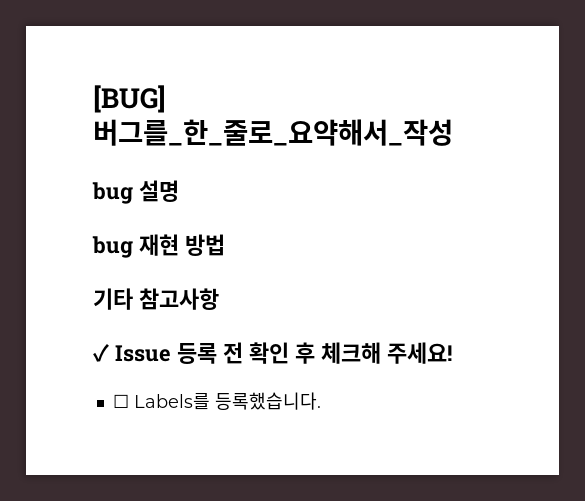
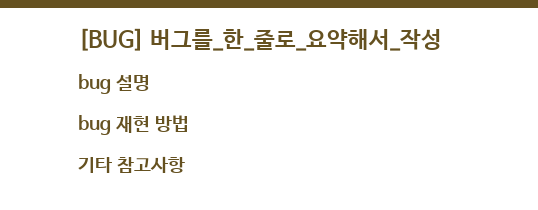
- ✓ Issue 등록 전 확인 후 체크해 주세요!
- ☐ Labels를 등록했습니다.

